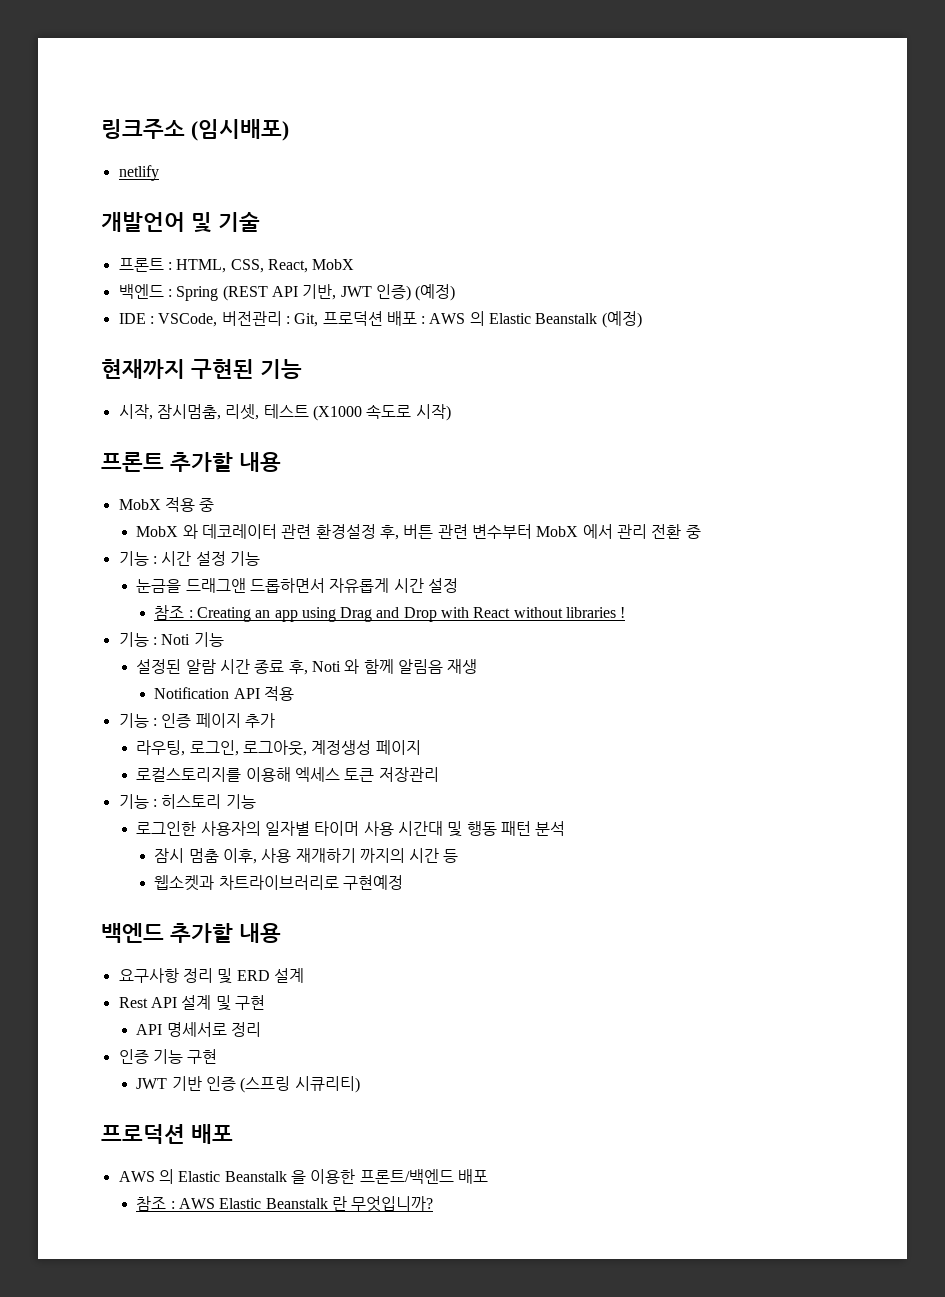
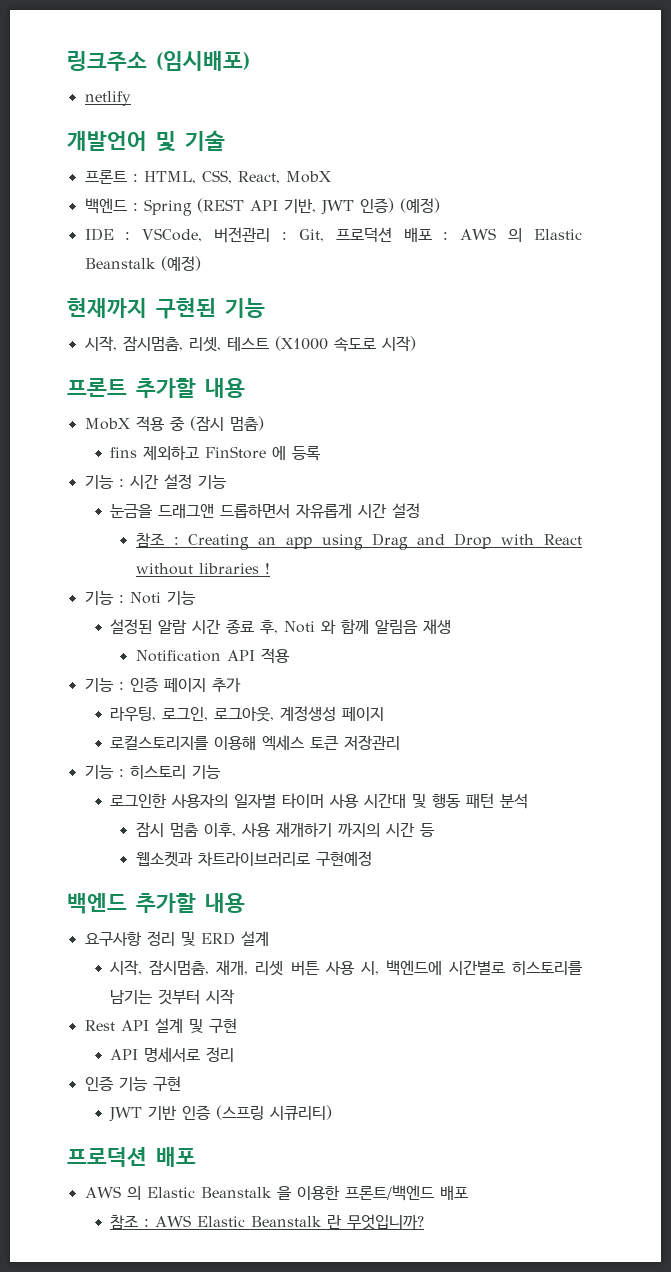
- MobX 적용 중
- MobX 와 데코레이터 관련 환경설정 후, 버튼 관련 변수부터 MobX 에서 관리 전환 중
+ MobX 적용 중 (잠시 멈춤)
+ fins 제외하고 FinStore 에 등록
+ 시작, 잠시멈춤, 재개, 리셋 버튼 사용 시, 백엔드에 시간별로 히스토리를 남기는 것부터 시작

